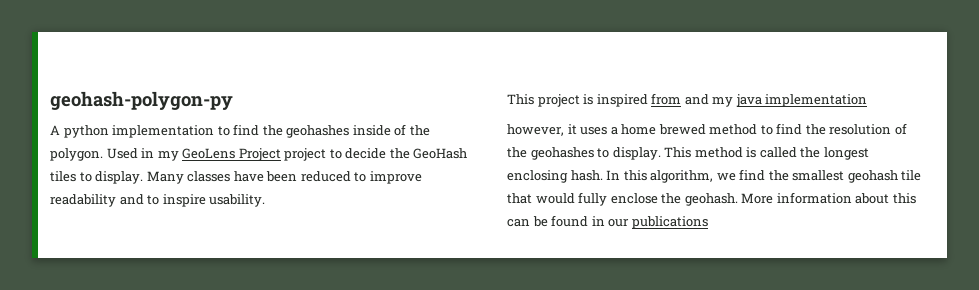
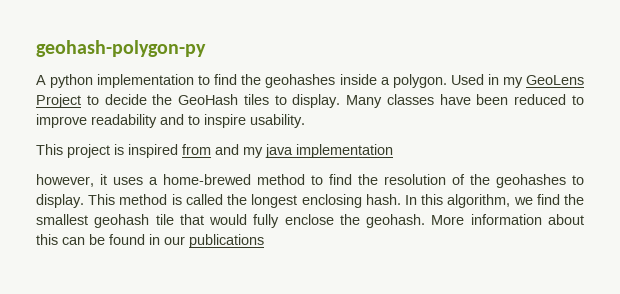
- A python implementation to find the geohashes inside of the polygon.
+ A python implementation to find the geohashes inside a polygon.
- Used in my GeoLens Project project to decide the GeoHash tiles to display.
+ Used in my GeoLens Project to decide the GeoHash tiles to display.
- however, it uses a home brewed method to find the resolution of the geohashes to display.
+ however, it uses a home-brewed method to find the resolution of the geohashes to display.

